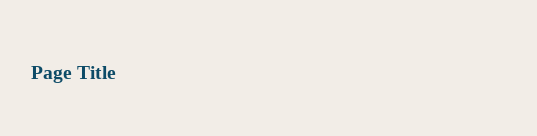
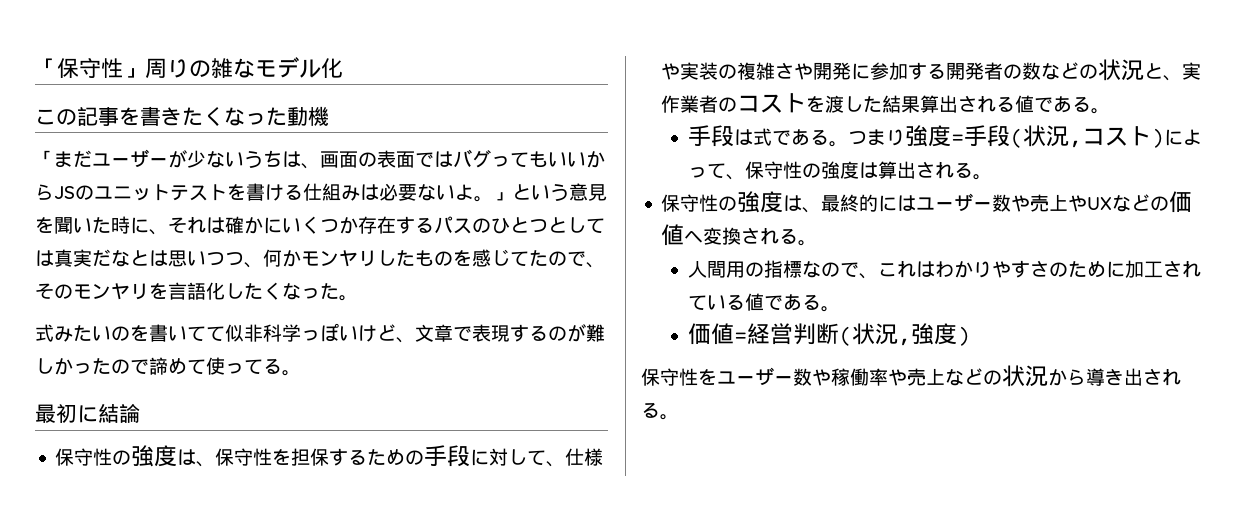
- Page Title
+ 「保守性」周りの雑なモデル化
+ この記事を書きたくなった動機
+ 「まだユーザーが少ないうちは、画面の表面ではバグってもいいからJSのユニットテストを書ける仕組みは必要ないよ。」という意見を聞いた時に、それは確かにいくつか存在するパスのひとつとしては真実だなとは思いつつ、何かモンヤリしたものを感じてたので、そのモンヤリを言語化したくなった。
+ 式みたいのを書いてて似非科学っぽいけど、文章で表現するのが難しかったので諦めて使ってる。
+ 最初に結論
+ 保守性の強度は、保守性を担保するための手段に対して、仕様や実装の複雑さや開発に参加する開発者の数などの状況と、実作業者のコストを渡した結果算出される値である。
+ 手段は式である。つまり強度=手段(状況,コスト)によって、保守性の強度は算出される。
+ 保守性の強度は、最終的にはユーザー数や売上やUXなどの価値へ変換される。
+ 人間用の指標なので、これはわかりやすさのために加工されている値である。
+ 価値=経営判断(状況,強度)
+ 保守性をユーザー数や稼働率や売上などの状況から導き出される。

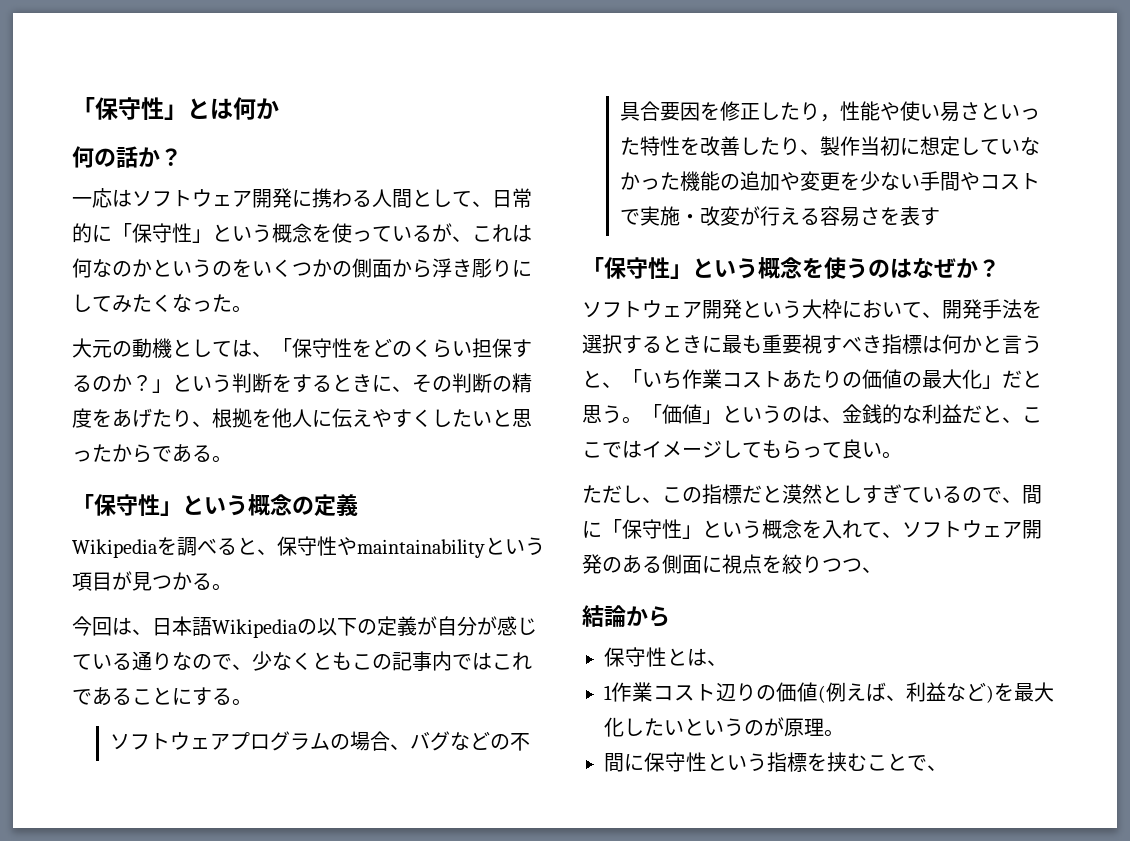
- 「保守性」周りの雑なモデル化
- この記事を書きたくなった動機
- 「まだユーザーが少ないうちは、画面の表面ではバグってもいいからJSのユニットテストを書ける仕組みは必要ないよ。」という意見を聞いた時に、それは確かにいくつか存在するパスのひとつとしては真実だなとは思いつつ、何かモンヤリしたものを感じてたので、そのモンヤリを言語化したくなった。
- 式みたいのを書いてて似非科学っぽいけど、文章で表現するのが難しかったので諦めて使ってる。
- 最初に結論
- 保守性の強度は、保守性を担保するための手段に対して、仕様や実装の複雑さや開発に参加する開発者の数などの状況と、実作業者のコストを渡した結果算出される値である。
- 手段は式である。つまり強度=手段(状況,コスト)によって、保守性の強度は算出される。
- 保守性の強度は、最終的にはユーザー数や売上やUXなどの価値へ変換される。
- 人間用の指標なので、これはわかりやすさのために加工されている値である。
- 価値=経営判断(状況,強度)
- 保守性をユーザー数や稼働率や売上などの状況から導き出される。
+ 「保守性」とは何か
+ 何の話か？
+ 一応はソフトウェア開発に携わる人間として、日常的に「保守性」という概念を使っているが、これは何なのかというのをいくつかの側面から浮き彫りにしてみたくなった。
+ 大元の動機としては、「保守性をどのくらい担保するのか？」という判断をするときに、その判断の精度をあげたり、根拠を他人に伝えやすくしたいと思ったからである。
+ 「保守性」という概念の定義
+ Wikipediaを調べると、保守性やmaintainabilityという項目が見つかる。
+ 今回は、日本語Wikipediaの以下の定義が自分が感じている通りなので、少なくともこの記事内ではこれであることにする。
+ ソフトウェアプログラムの場合、バグなどの不具合要因を修正したり，性能や使い易さといった特性を改善したり、製作当初に想定していなかった機能の追加や変更を少ない手間やコストで実施・改変が行える容易さを表す
+ 「保守性」という概念を使うのはなぜか？
+ ソフトウェア開発という大枠において、開発手法を選択するときに最も重要視すべき指標は何かと言うと、「いち作業コストあたりの価値の最大化」だと思う。「価値」というのは、金銭的な利益だと、ここではイメージしてもらって良い。
+ ただし、この指標だと漠然としすぎているので、間に「保守性」という概念を入れて、ソフトウェア開発のある側面に視点を絞りつつ、
+ 結論から
+ 保守性とは、
+ 1作業コスト辺りの価値(例えば、利益など)を最大化したいというのが原理。
+ 間に保守性という指標を挟むことで、

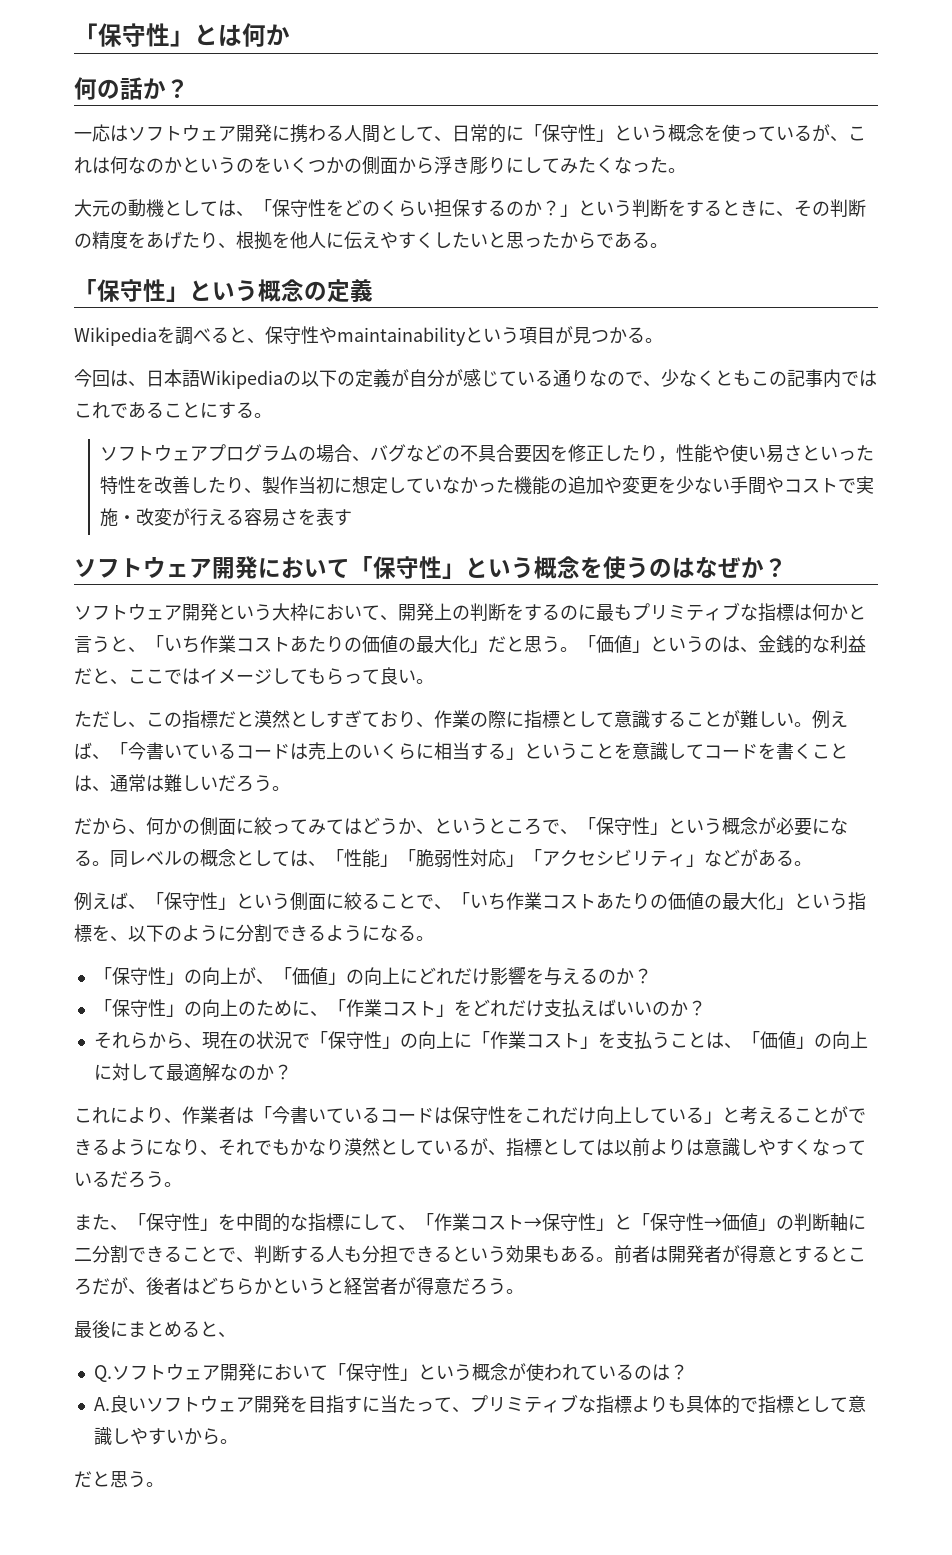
- 「保守性」という概念を使うのはなぜか？
+ ソフトウェア開発において「保守性」という概念を使うのはなぜか？
- ソフトウェア開発という大枠において、開発手法を選択するときに最も重要視すべき指標は何かと言うと、「いち作業コストあたりの価値の最大化」だと思う。
+ ソフトウェア開発という大枠において、開発上の判断をするのに最もプリミティブな指標は何かと言うと、「いち作業コストあたりの価値の最大化」だと思う。
- ただし、この指標だと漠然としすぎているので、間に「保守性」という概念を入れて、ソフトウェア開発のある側面に視点を絞りつつ、
- 結論から
- 保守性とは、
- 1作業コスト辺りの価値(例えば、利益など)を最大化したいというのが原理。
- 間に保守性という指標を挟むことで、
+ ただし、この指標だと漠然としすぎており、作業の際に指標として意識することが難しい。例えば、「今書いているコードは売上のいくらに相当する」ということを意識してコードを書くことは、通常は難しいだろう。
+ だから、何かの側面に絞ってみてはどうか、というところで、「保守性」という概念が必要になる。同レベルの概念としては、「性能」「脆弱性対応」「アクセシビリティ」などがある。
+ 例えば、「保守性」という側面に絞ることで、「いち作業コストあたりの価値の最大化」という指標を、以下のように分割できるようになる。
+ 「保守性」の向上が、「価値」の向上にどれだけ影響を与えるのか？
+ 「保守性」の向上のために、「作業コスト」をどれだけ支払えばいいのか？
+ それらから、現在の状況で「保守性」の向上に「作業コスト」を支払うことは、「価値」の向上に対して最適解なのか？
+ これにより、作業者は「今書いているコードは保守性をこれだけ向上している」と考えることができるようになり、それでもかなり漠然としているが、指標としては以前よりは意識しやすくなっているだろう。
+ また、「保守性」を中間的な指標にして、「作業コスト→保守性」と「保守性→価値」の判断軸に二分割できることで、判断する人も分担できるという効果もある。前者は開発者が得意とするところだが、後者はどちらかというと経営者が得意だろう。
+ 最後にまとめると、
+ Q.ソフトウェア開発において「保守性」という概念が使われているのは？
+ A.良いソフトウェア開発を目指すに当たって、プリミティブな指標よりも具体的で指標として意識しやすいから。
+ だと思う。

